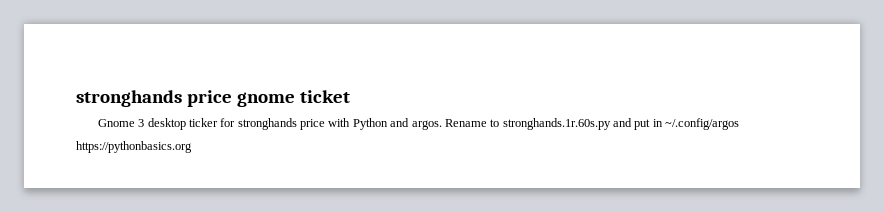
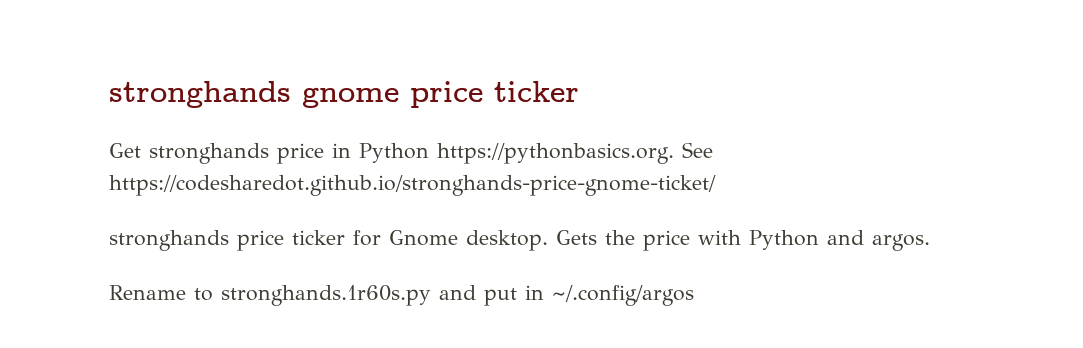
- stronghands price gnome ticket
- Gnome 3 desktop ticker for stronghands price with Python and argos. Rename to stronghands.1r.60s.py and put in ~/.config/argos
+ stronghands gnome price ticker
+ Get stronghands price in Python https://pythonbasics.org. See https://codesharedot.github.io/stronghands-price-gnome-ticket/
+ stronghands price ticker for Gnome desktop. Gets the price with Python and argos.
+ Rename to stronghands.1r60s.py and put in ~/.config/argos
- https://pythonbasics.org

